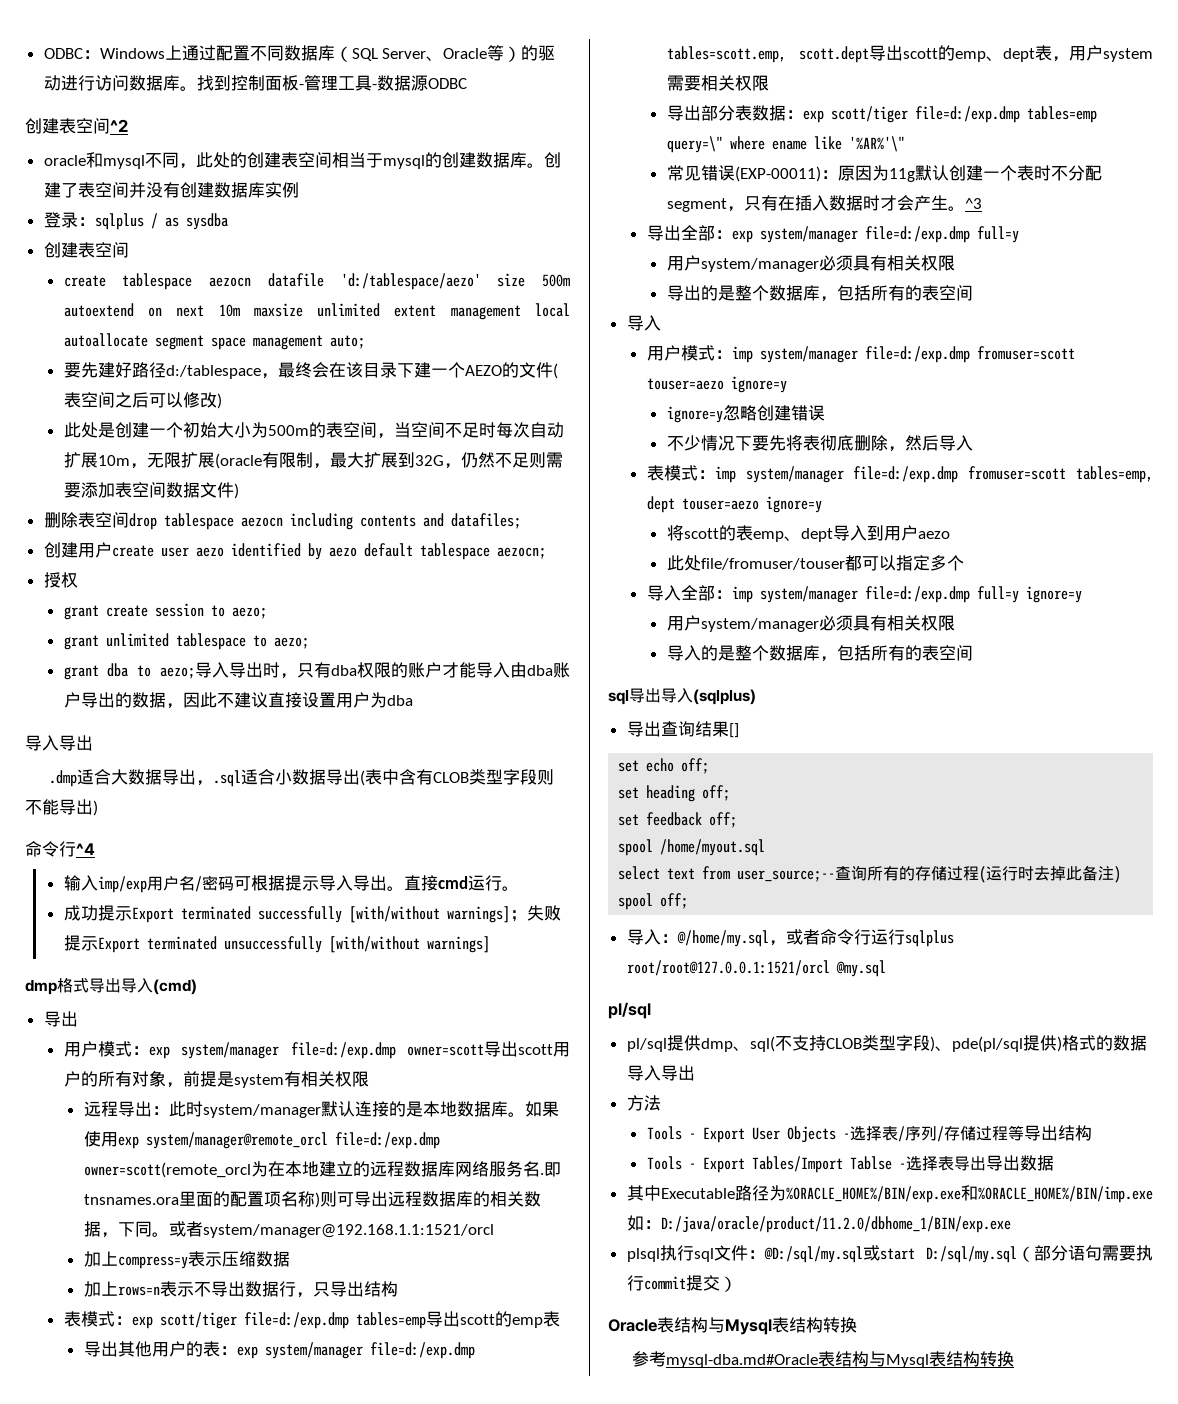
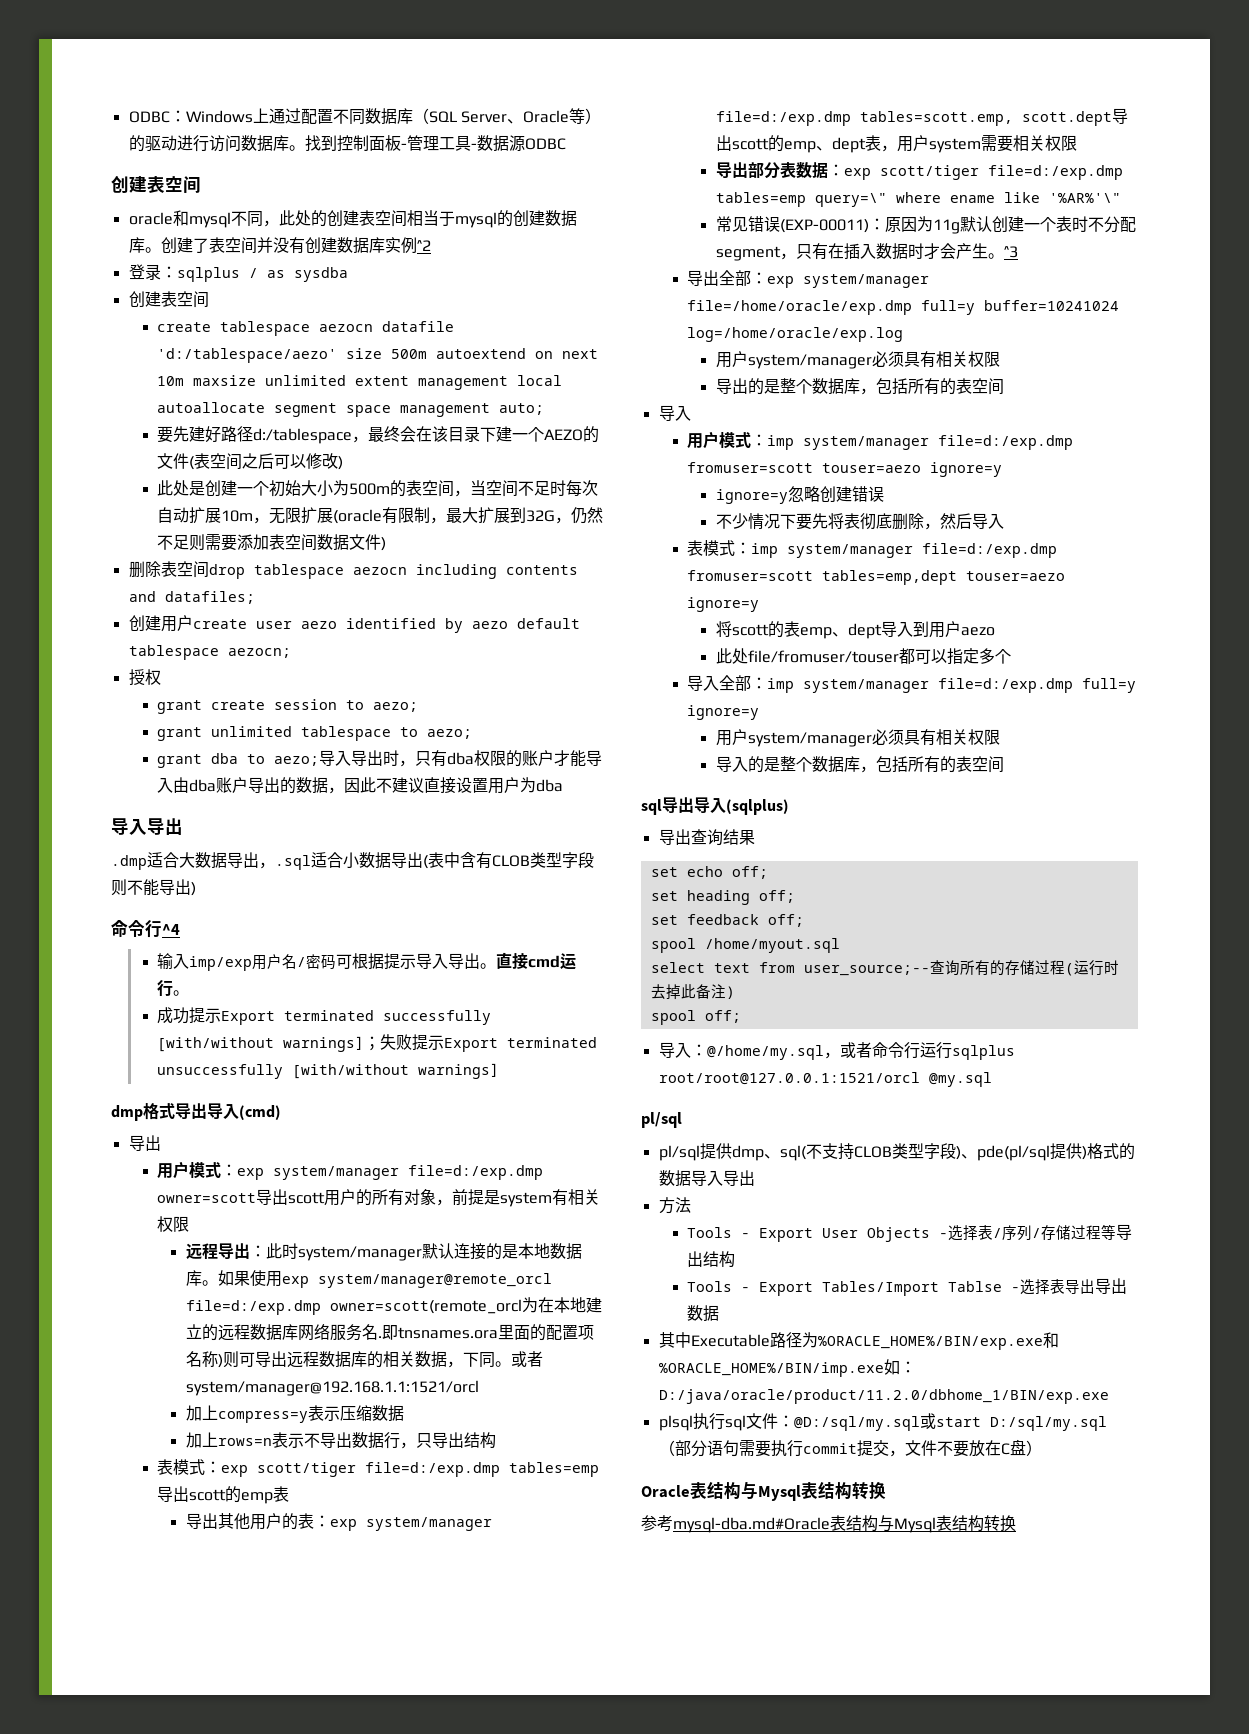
  找到控制面板-管理工具-数据源ODBC
- 创建表空间^2
+ 创建表空间
- 创建了表空间并没有创建数据库实例
+ 创建了表空间并没有创建数据库实例^2
- 导出全部：exp system/manager file=d:/exp.dmp full=y
+ 导出全部：exp system/manager file=/home/oracle/exp.dmp full=y buffer=10241024 log=/home/oracle/exp.log
- 表模式：imp system/manager file=d:/exp.dmp fromuser=scott tables=emp, dept touser=aezo ignore=y
+ 表模式：imp system/manager file=d:/exp.dmp fromuser=scott tables=emp,dept touser=aezo ignore=y
- 导出查询结果[]
+ 导出查询结果
- plsql执行sql文件：@D:/sql/my.sql或start D:/sql/my.sql（部分语句需要执行commit提交）
+ plsql执行sql文件：@D:/sql/my.sql或start D:/sql/my.sql（部分语句需要执行commit提交，文件不要放在C盘）

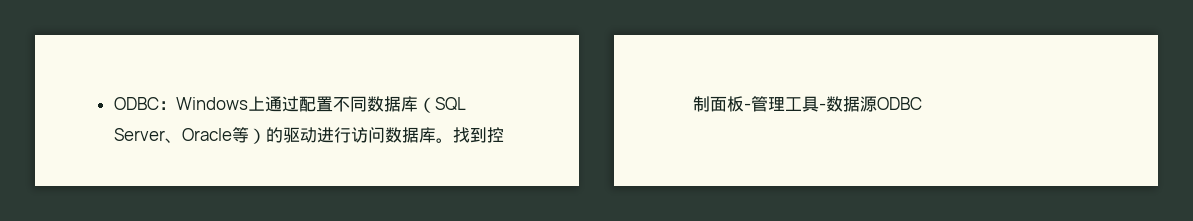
  找到控制面板-管理工具-数据源ODBC
- 创建表空间
- oracle和mysql不同，此处的创建表空间相当于mysql的创建数据库。创建了表空间并没有创建数据库实例^2
- 登录：sqlplus / as sysdba
- 创建表空间
- create tablespace aezocn datafile 'd:/tablespace/aezo' size 500m autoextend on next 10m maxsize unlimited extent management local autoallocate segment space management auto;
- 要先建好路径d:/tablespace，最终会在该目录下建一个AEZO的文件(表空间之后可以修改)
- 此处是创建一个初始大小为500m的表空间，当空间不足时每次自动扩展10m，无限扩展(oracle有限制，最大扩展到32G，仍然不足则需要添加表空间数据文件)
- 删除表空间drop tablespace aezocn including contents and datafiles;
- 创建用户create user aezo identified by aezo default tablespace aezocn;
- 授权
- grant create session to aezo;
- grant unlimited tablespace to aezo;
- grant dba to aezo;导入导出时，只有dba权限的账户才能导入由dba账户导出的数据，因此不建议直接设置用户为dba
- 导入导出
- .dmp适合大数据导出，.sql适合小数据导出(表中含有CLOB类型字段则不能导出)
- 命令行^4
- 输入imp/exp用户名/密码可根据提示导入导出。直接cmd运行。
- 成功提示Export terminated successfully [with/without warnings]；失败提示Export terminated unsuccessfully [with/without warnings]
- dmp格式导出导入(cmd)
- 导出
- 用户模式：exp system/manager file=d:/exp.dmp owner=scott导出scott用户的所有对象，前提是system有相关权限
- 远程导出：此时system/manager默认连接的是本地数据库。如果使用exp system/manager@remote_orcl file=d:/exp.dmp owner=scott(remote_orcl为在本地建立的远程数据库网络服务名.即tnsnames.ora里面的配置项名称)则可导出远程数据库的相关数据，下同。或者system/manager@192.168.1.1:1521/orcl
- 加上compress=y表示压缩数据
- 加上rows=n表示不导出数据行，只导出结构
- 表模式：exp scott/tiger file=d:/exp.dmp tables=emp导出scott的emp表
- 导出其他用户的表：exp system/manager file=d:/exp.dmp tables=scott.emp, scott.dept导出scott的emp、dept表，用户system需要相关权限
- 导出部分表数据：exp scott/tiger file=d:/exp.dmp tables=emp query=\" where ename like '%AR%'\"
- 常见错误(EXP-00011)：原因为11g默认创建一个表时不分配segment，只有在插入数据时才会产生。^3
- 导出全部：exp system/manager file=/home/oracle/exp.dmp full=y buffer=10241024 log=/home/oracle/exp.log
- 用户system/manager必须具有相关权限
- 导出的是整个数据库，包括所有的表空间
- 导入
- 用户模式：imp system/manager file=d:/exp.dmp fromuser=scott touser=aezo ignore=y
- ignore=y忽略创建错误
- 不少情况下要先将表彻底删除，然后导入
- 表模式：imp system/manager file=d:/exp.dmp fromuser=scott tables=emp,dept touser=aezo ignore=y
- 将scott的表emp、dept导入到用户aezo
- 此处file/fromuser/touser都可以指定多个
- 导入全部：imp system/manager file=d:/exp.dmp full=y ignore=y
- 用户system/manager必须具有相关权限
- 导入的是整个数据库，包括所有的表空间
- sql导出导入(sqlplus)
- 导出查询结果
- set echo off;
- set heading off;
- set feedback off;
- spool /home/myout.sql
- select text from user_source;--查询所有的存储过程(运行时去掉此备注)
- spool off;
- 导入：@/home/my.sql，或者命令行运行sqlplus root/root@127.0.0.1:1521/orcl @my.sql
- pl/sql
- pl/sql提供dmp、sql(不支持CLOB类型字段)、pde(pl/sql提供)格式的数据导入导出
- 方法
- Tools - Export User Objects -选择表/序列/存储过程等导出结构
- Tools - Export Tables/Import Tablse -选择表导出导出数据
- 其中Executable路径为%ORACLE_HOME%/BIN/exp.exe和%ORACLE_HOME%/BIN/imp.exe如：D:/java/oracle/product/11.2.0/dbhome_1/BIN/exp.exe
- plsql执行sql文件：@D:/sql/my.sql或start D:/sql/my.sql（部分语句需要执行commit提交，文件不要放在C盘）
- Oracle表结构与Mysql表结构转换
- 参考mysql-dba.md#Oracle表结构与Mysql表结构转换

